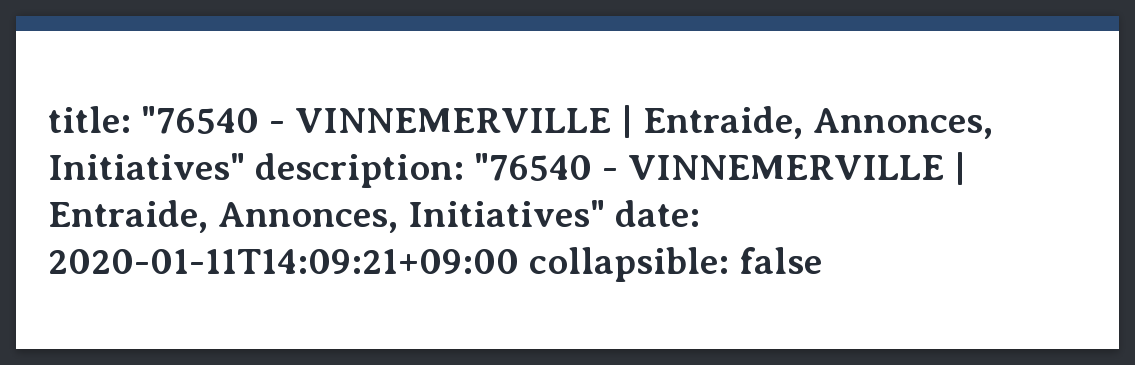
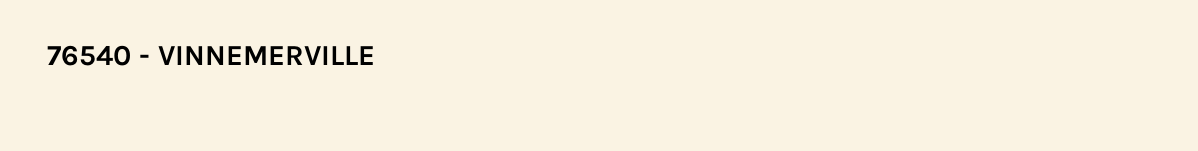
- title: "76540 - VINNEMERVILLE | Entraide, Annonces, Initiatives" description: "76540 - VINNEMERVILLE | Entraide, Annonces, Initiatives" date: 2020-01-11T14:09:21+09:00 collapsible: false
+ 76540 - VINNEMERVILLE

